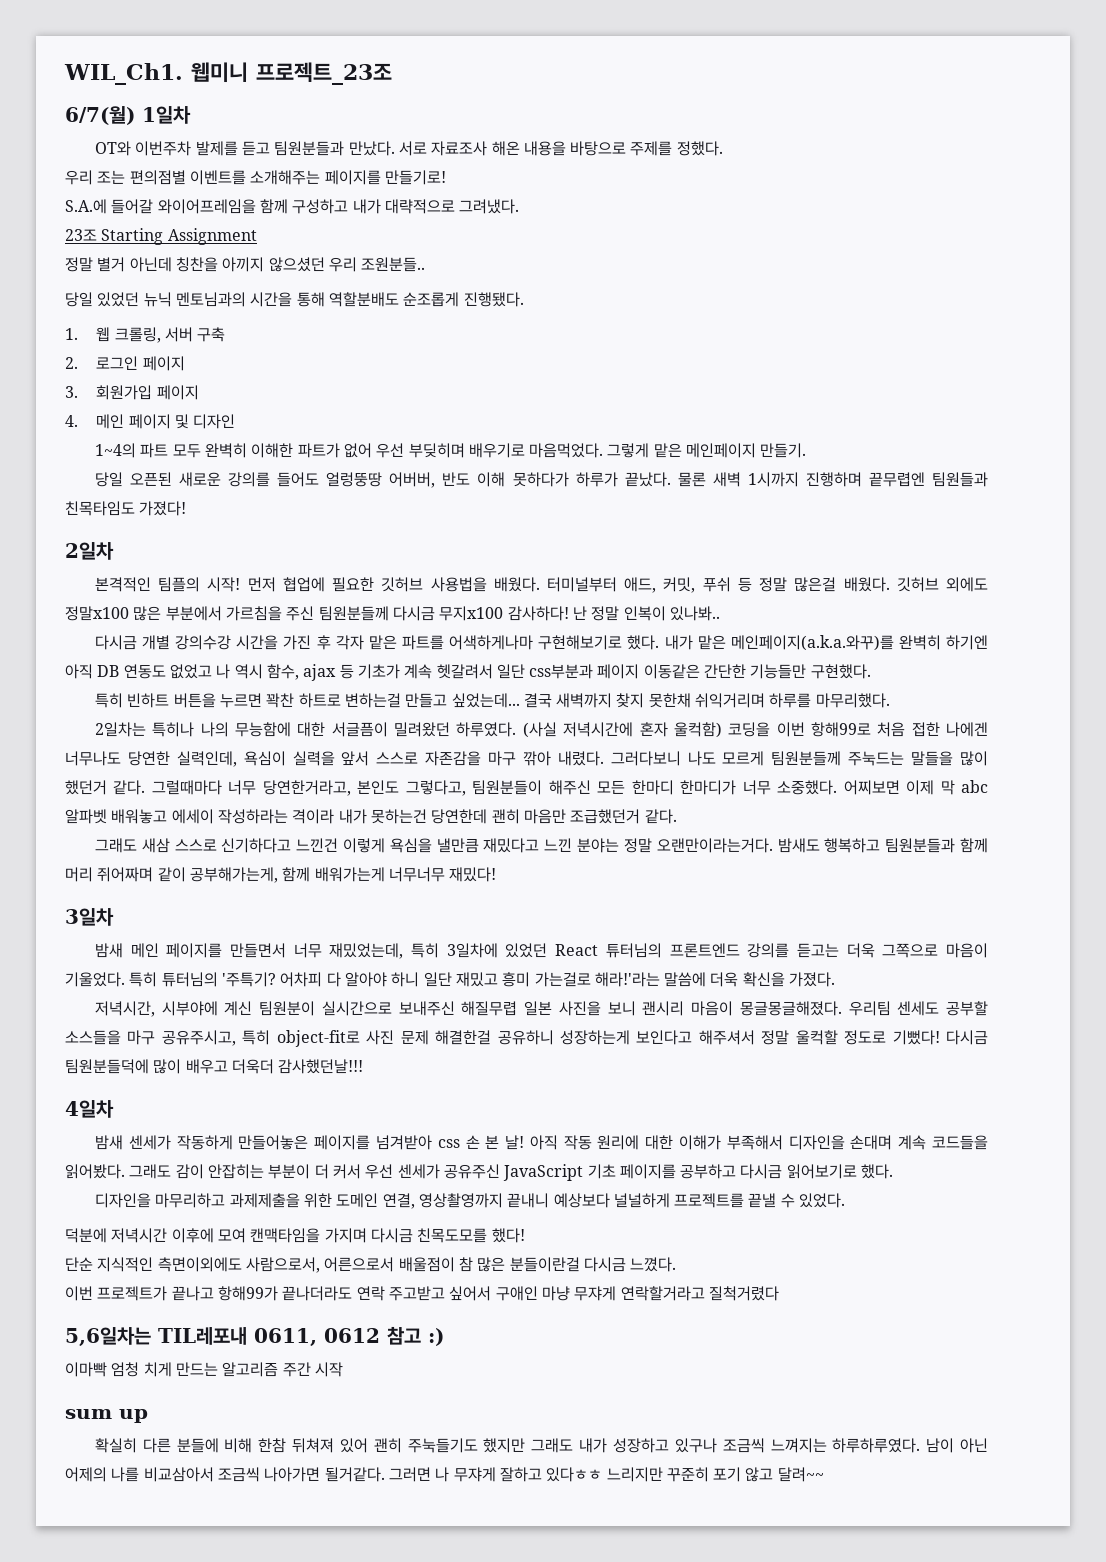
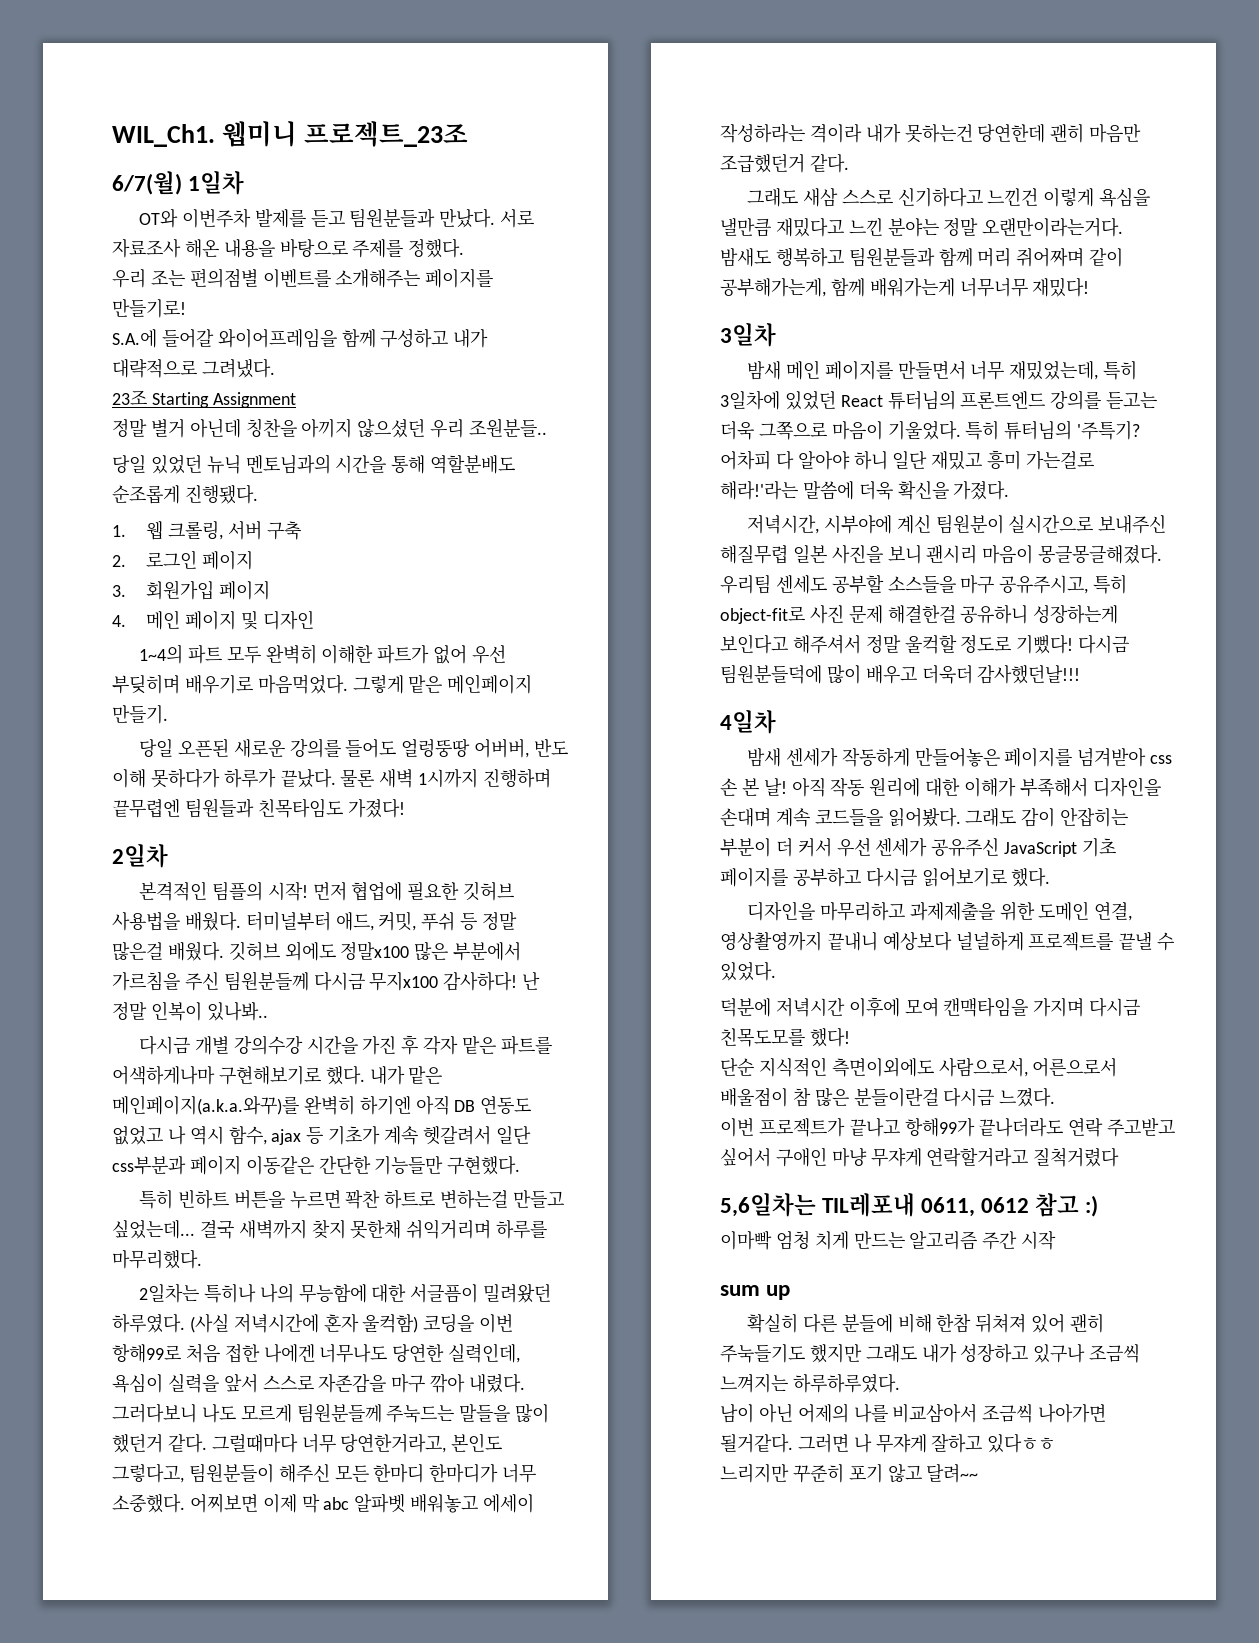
- 확실히 다른 분들에 비해 한참 뒤쳐져 있어 괜히 주눅들기도 했지만 그래도 내가 성장하고 있구나 조금씩 느껴지는 하루하루였다. 남이 아닌 어제의 나를 비교삼아서 조금씩 나아가면 될거같다.
+ 확실히 다른 분들에 비해 한참 뒤쳐져 있어 괜히 주눅들기도 했지만 그래도 내가 성장하고 있구나 조금씩 느껴지는 하루하루였다.
+ 남이 아닌 어제의 나를 비교삼아서 조금씩 나아가면 될거같다.
- 그러면 나 무쟈게 잘하고 있다ㅎㅎ 느리지만 꾸준히 포기 않고 달려~~
+ 그러면 나 무쟈게 잘하고 있다ㅎㅎ
+ 느리지만 꾸준히 포기 않고 달려~~

